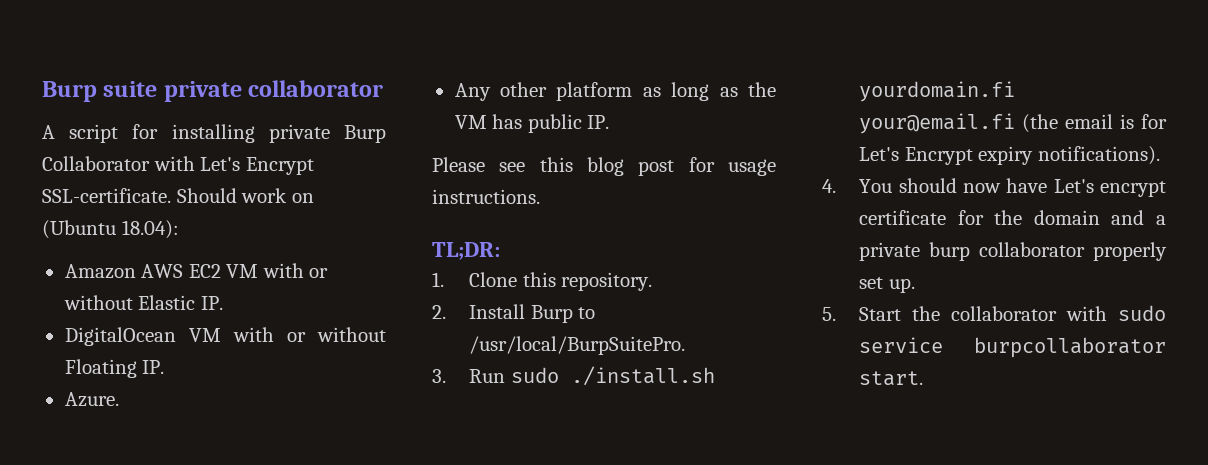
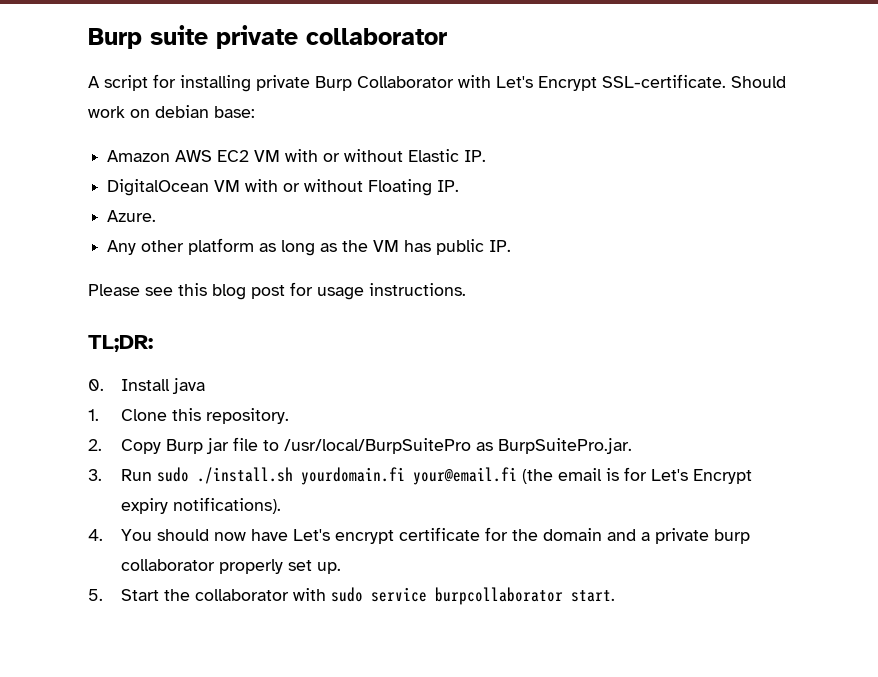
- Should work on (Ubuntu 18.04):
+ Should work on debian base:
+ 0. Install java
- 2. Install Burp to /usr/local/BurpSuitePro.
+ 2. Copy Burp jar file to /usr/local/BurpSuitePro as BurpSuitePro.jar.

